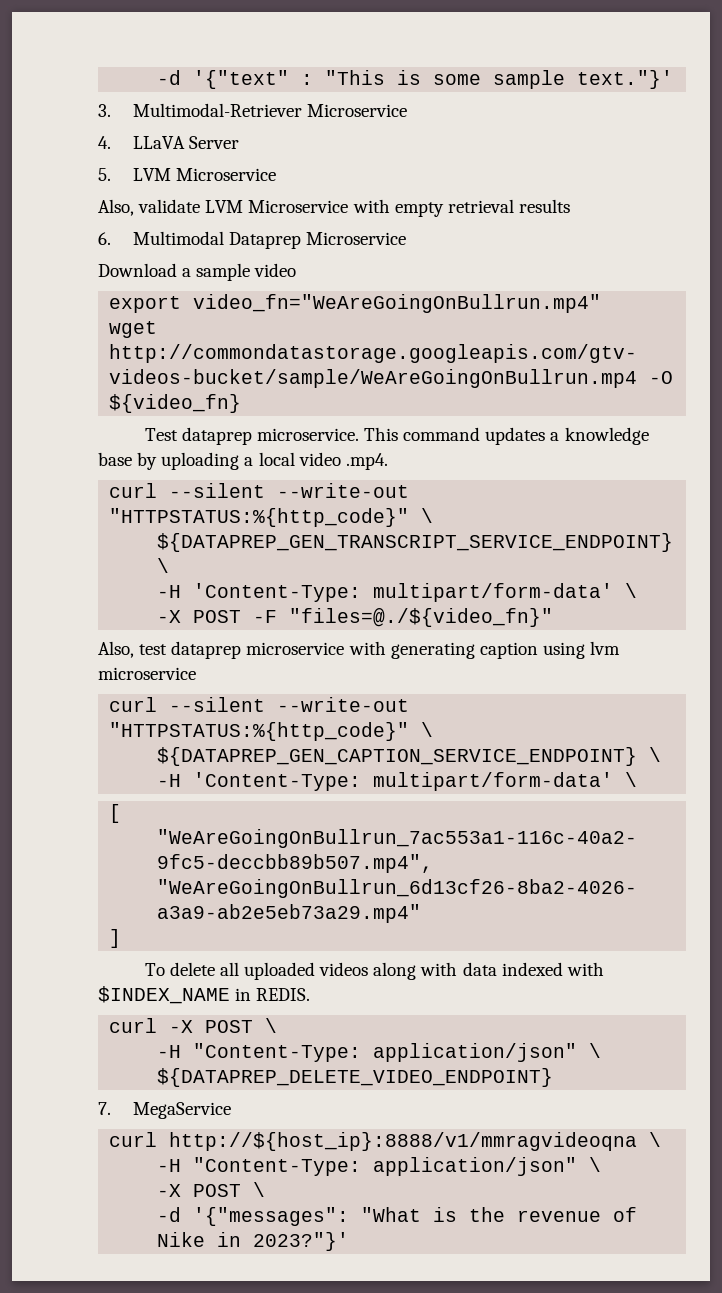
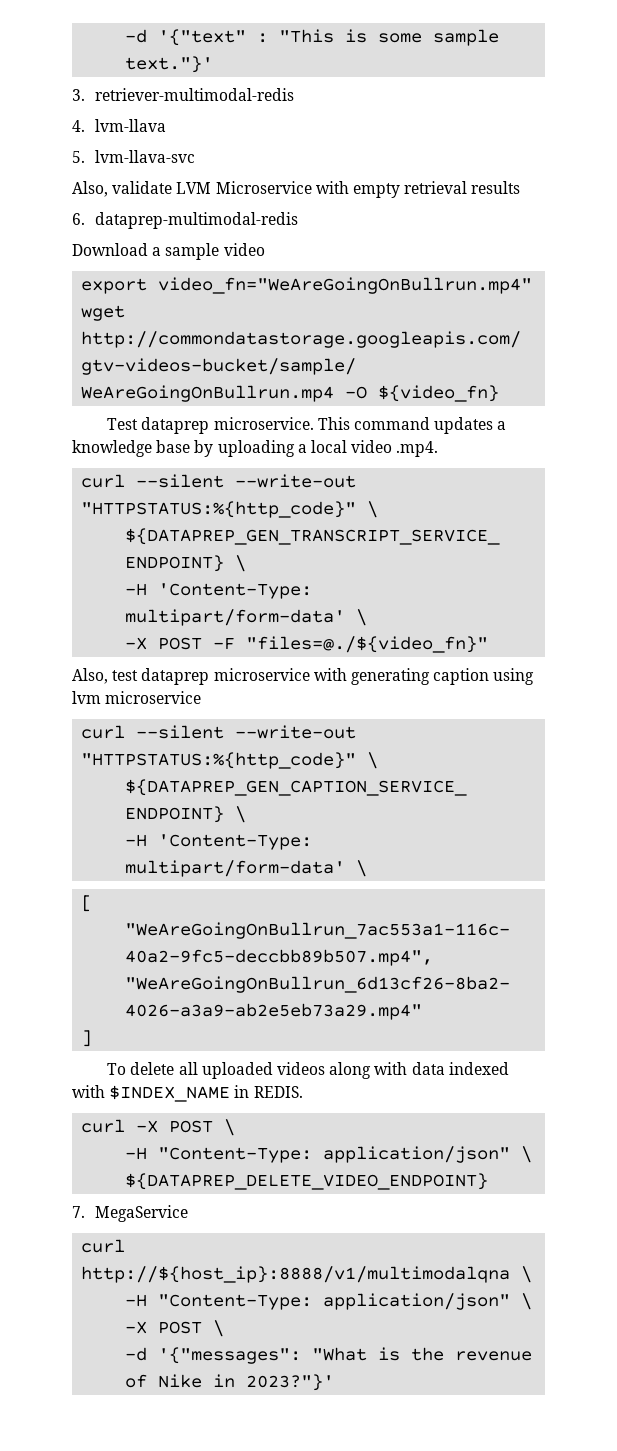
- 3. Multimodal-Retriever Microservice
+ 3. retriever-multimodal-redis
- 4. LLaVA Server
+ 4. lvm-llava
- 5. LVM Microservice
+ 5. lvm-llava-svc
- 6. Multimodal Dataprep Microservice
+ 6. dataprep-multimodal-redis
- curl http://${host_ip}:8888/v1/mmragvideoqna \
+ curl http://${host_ip}:8888/v1/multimodalqna \

